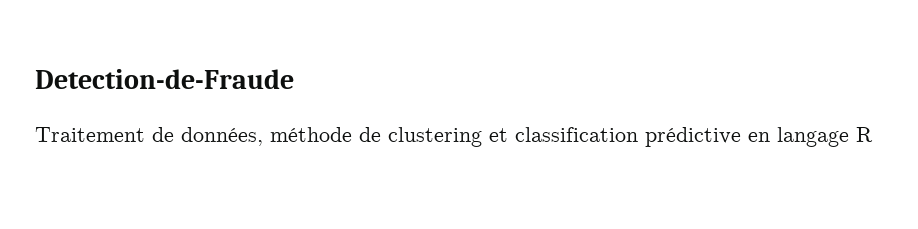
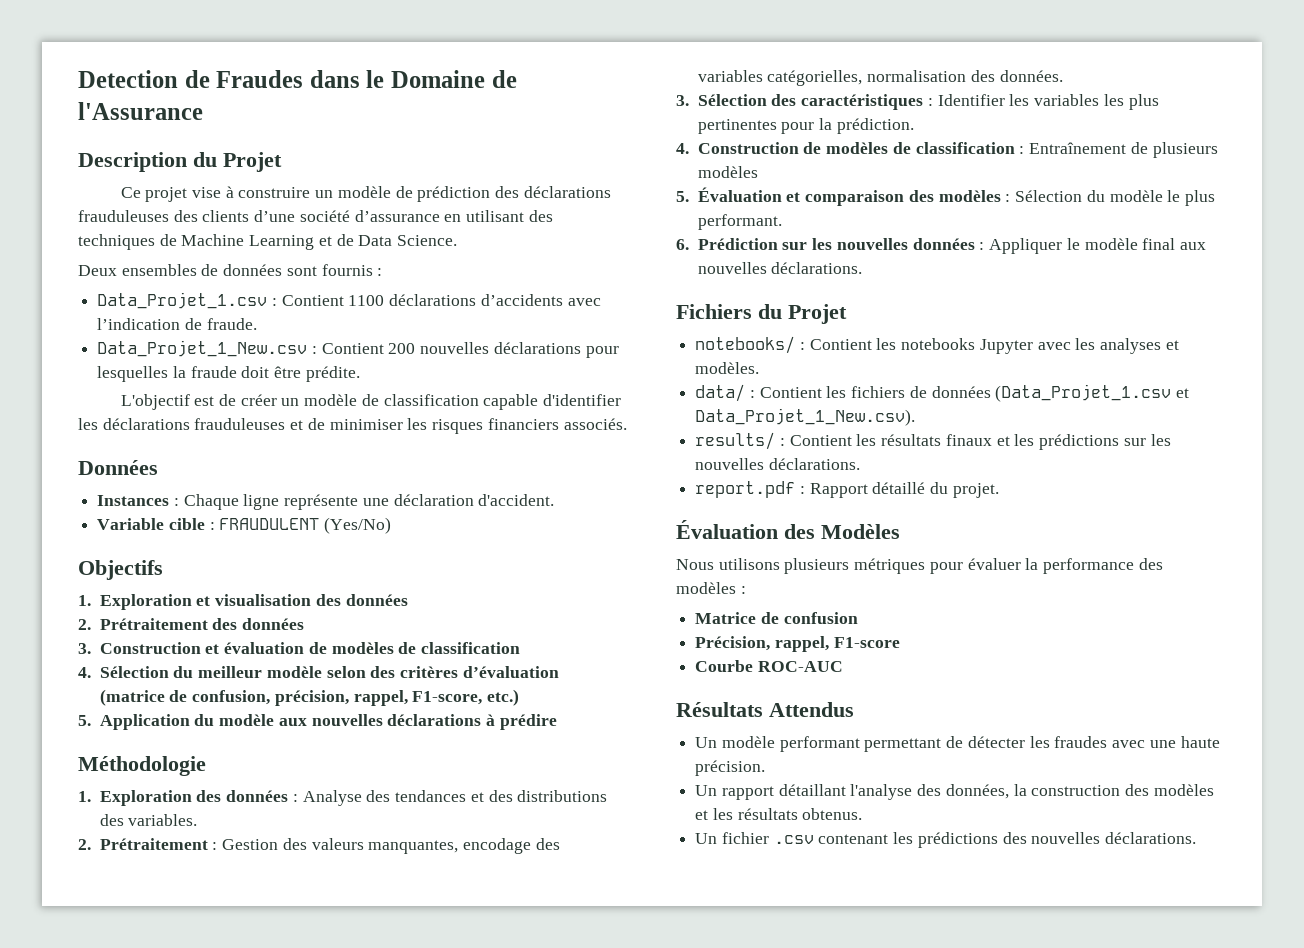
- Detection-de-Fraude
- Traitement de données, méthode de clustering et classification prédictive en langage R
+ Detection de Fraudes dans le Domaine de l'Assurance
+ Description du Projet
+ Ce projet vise à construire un modèle de prédiction des déclarations frauduleuses des clients d’une société d’assurance en utilisant des techniques de Machine Learning et de Data Science.
+ Deux ensembles de données sont fournis :
+ Data_Projet_1.csv : Contient 1100 déclarations d’accidents avec l’indication de fraude.
+ Data_Projet_1_New.csv : Contient 200 nouvelles déclarations pour lesquelles la fraude doit être prédite.
+ L'objectif est de créer un modèle de classification capable d'identifier les déclarations frauduleuses et de minimiser les risques financiers associés.
+ Données
+ Instances : Chaque ligne représente une déclaration d'accident.
+ Variable cible : FRAUDULENT (Yes/No)
+ Objectifs
+ 1. Exploration et visualisation des données
+ 2. Prétraitement des données
+ 3. Construction et évaluation de modèles de classification
+ 4. Sélection du meilleur modèle selon des critères d’évaluation (matrice de confusion, précision, rappel, F1-score, etc.)
+ 5. Application du modèle aux nouvelles déclarations à prédire
+ Méthodologie
+ 1. Exploration des données : Analyse des tendances et des distributions des variables.
+ 2. Prétraitement : Gestion des valeurs manquantes, encodage des variables catégorielles, normalisation des données.
+ 3. Sélection des caractéristiques : Identifier les variables les plus pertinentes pour la prédiction.
+ 4. Construction de modèles de classification : Entraînement de plusieurs modèles
+ 5. Évaluation et comparaison des modèles : Sélection du modèle le plus performant.
+ 6. Prédiction sur les nouvelles données : Appliquer le modèle final aux nouvelles déclarations.
+ Fichiers du Projet
+ notebooks/ : Contient les notebooks Jupyter avec les analyses et modèles.
+ data/ : Contient les fichiers de données (Data_Projet_1.csv et Data_Projet_1_New.csv).
+ results/ : Contient les résultats finaux et les prédictions sur les nouvelles déclarations.
+ report.pdf : Rapport détaillé du projet.
+ Évaluation des Modèles
+ Nous utilisons plusieurs métriques pour évaluer la performance des modèles :
+ Matrice de confusion
+ Précision, rappel, F1-score
+ Courbe ROC-AUC
+ Résultats Attendus
+ Un modèle performant permettant de détecter les fraudes avec une haute précision.
+ Un rapport détaillant l'analyse des données, la construction des modèles et les résultats obtenus.
+ Un fichier .csv contenant les prédictions des nouvelles déclarations.

